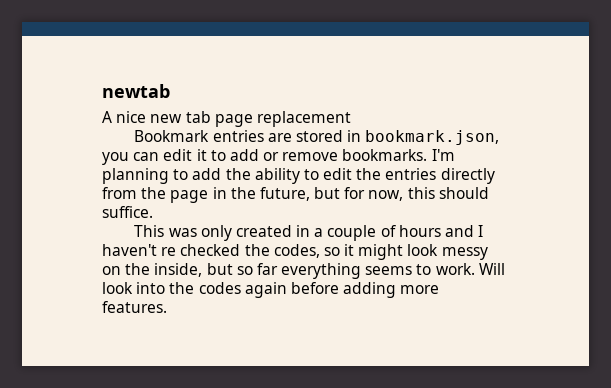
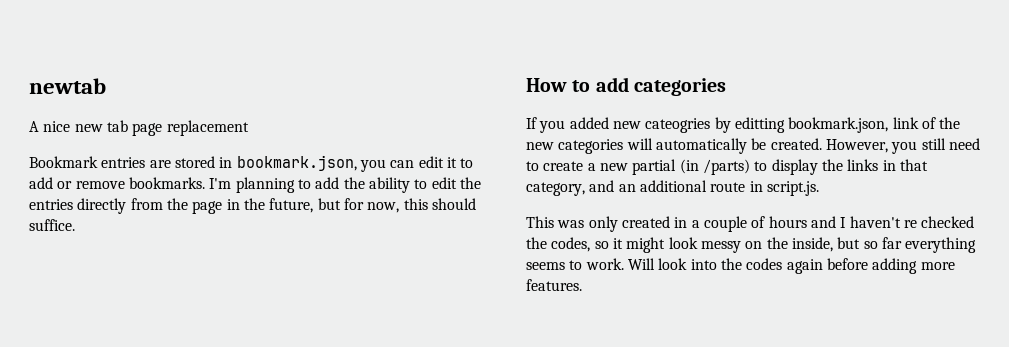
+ How to add categories
+ If you added new cateogries by editting bookmark.json, link of the new categories will automatically be created. However, you still need to create a new partial (in /parts) to display the links in that category, and an additional route in script.js.

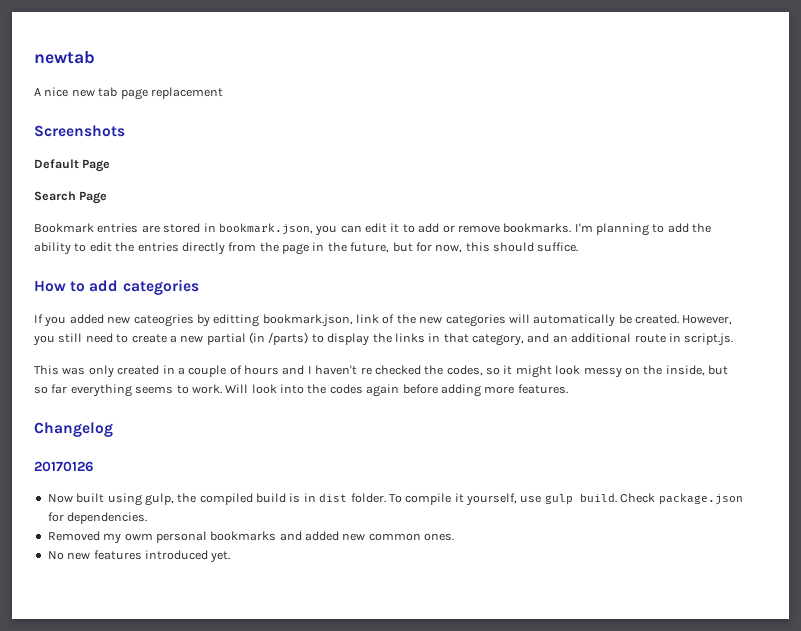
+ Screenshots
+ Default Page
+ Search Page
+ Changelog
+ 20170126
+ Now built using gulp, the compiled build is in dist folder. To compile it yourself, use gulp build. Check package.json for dependencies.
+ Removed my owm personal bookmarks and added new common ones.
+ No new features introduced yet.

